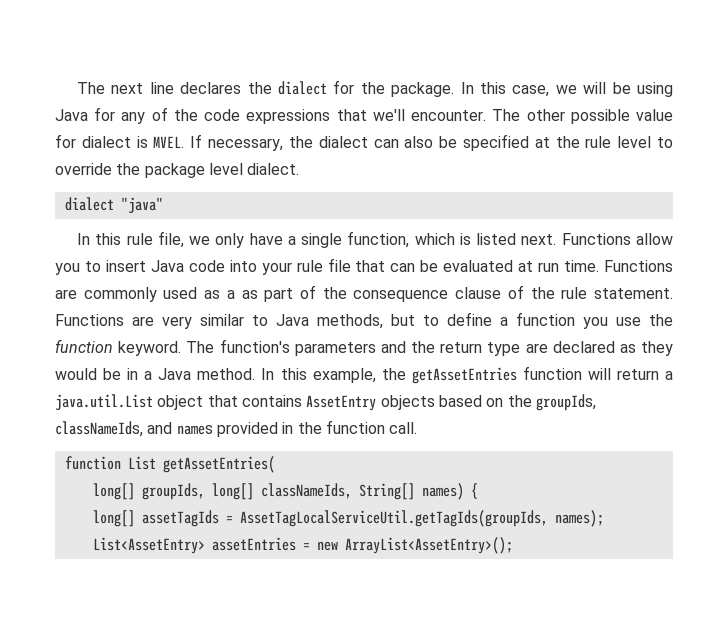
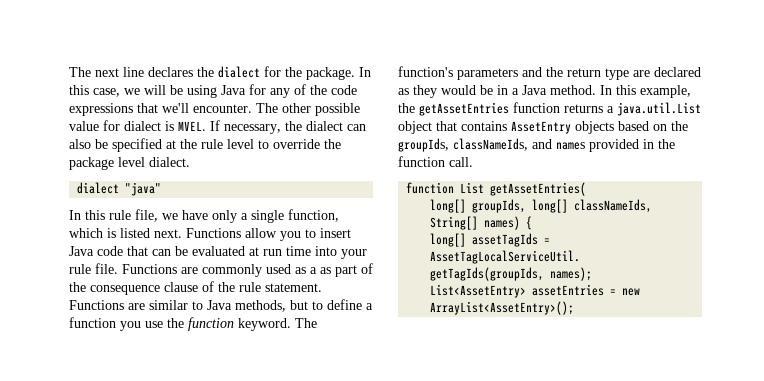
- In this rule file, we only have a single function, which is listed next.
+ In this rule file, we have only a single function, which is listed next.
- Functions allow you to insert Java code into your rule file that can be evaluated at run time.
+ Functions allow you to insert Java code that can be evaluated at run time into your rule file.
- Functions are very similar to Java methods, but to define a function you use the function keyword.
+ Functions are similar to Java methods, but to define a function you use the function keyword.
- In this example, the getAssetEntries function will return a java.util.List object that contains AssetEntry objects based on the groupIds, classNameIds, and names provided in the function call.
+ In this example, the getAssetEntries function returns a java.util.List object that contains AssetEntry objects based on the groupIds, classNameIds, and names provided in the function call.

